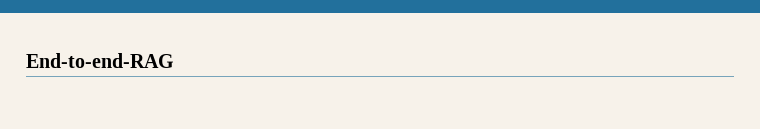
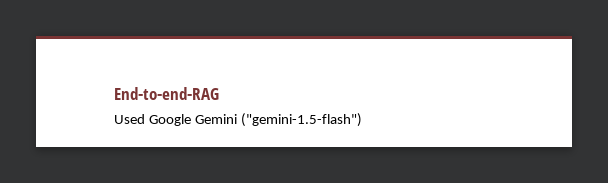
+ Used Google Gemini ("gemini-1.5-flash")

